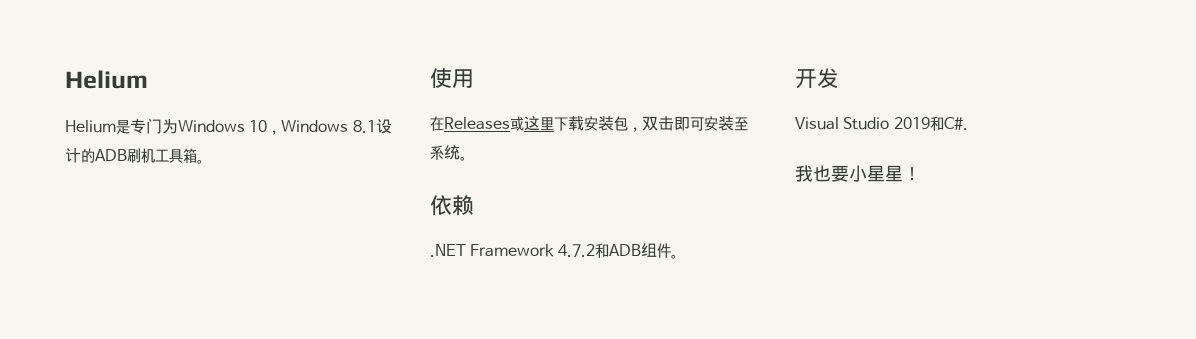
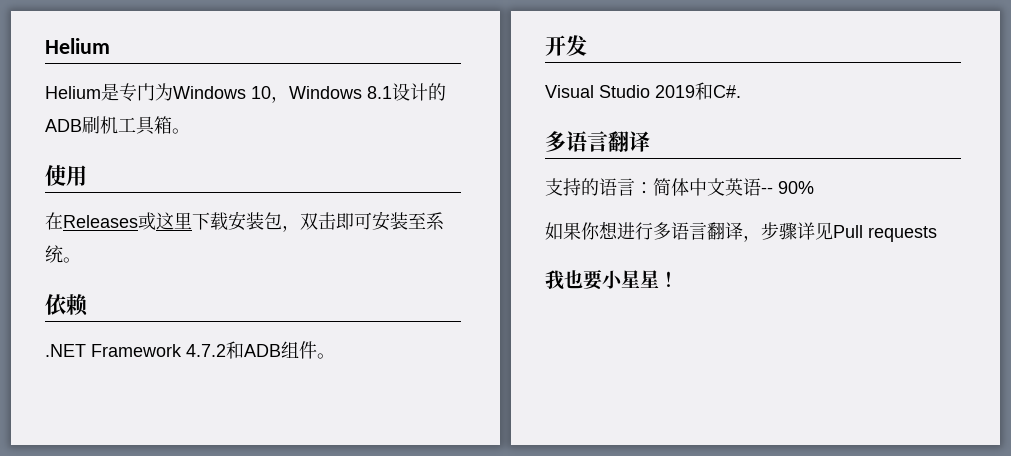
  Visual Studio 2019和C#.
+ 多语言翻译
+ 支持的语言：简体中文英语-- 90%
+ 如果你想进行多语言翻译，步骤详见Pull requests

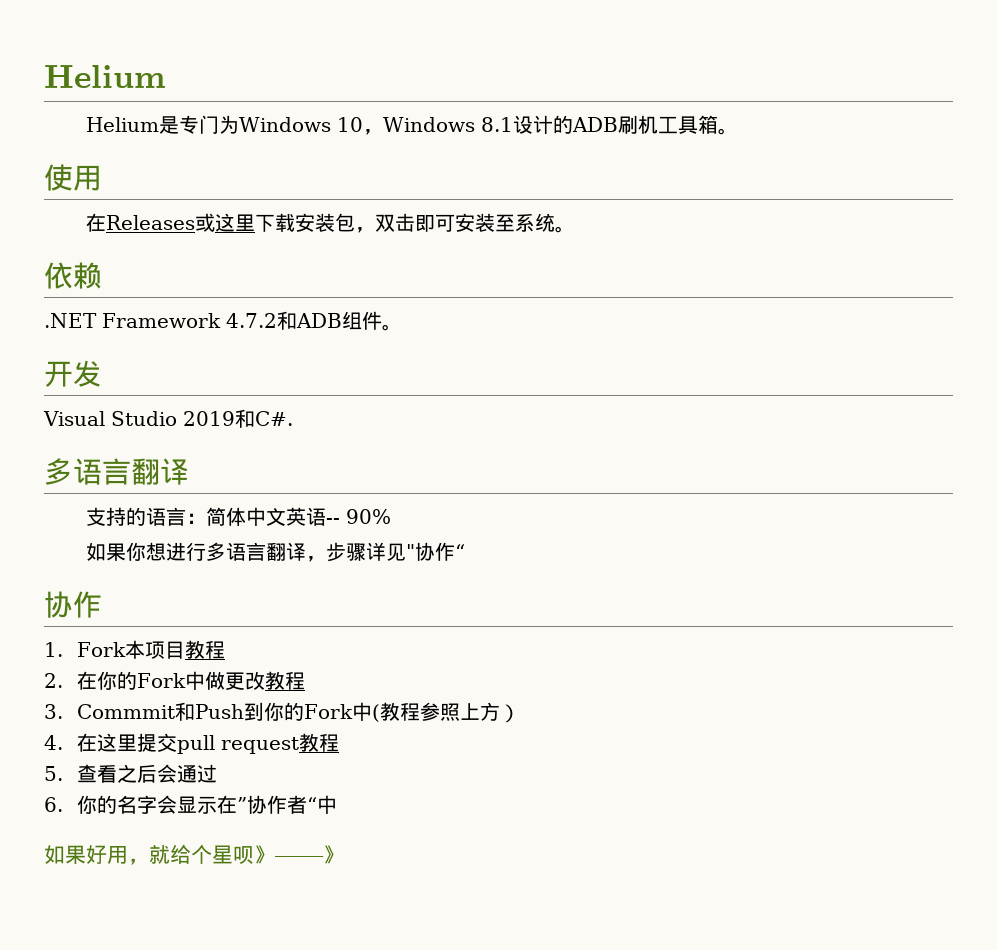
- 如果你想进行多语言翻译，步骤详见Pull requests
- 我也要小星星！
+ 如果你想进行多语言翻译，步骤详见"协作“
+ 协作
+ 1. Fork本项目教程
+ 2.在你的Fork中做更改教程
+ 3. Commmit和Push到你的Fork中(教程参照上方）
+ 4.在这里提交pull request教程
+ 5.查看之后会通过
+ 6.你的名字会显示在”协作者“中
+ 如果好用，就给个星呗》——》

